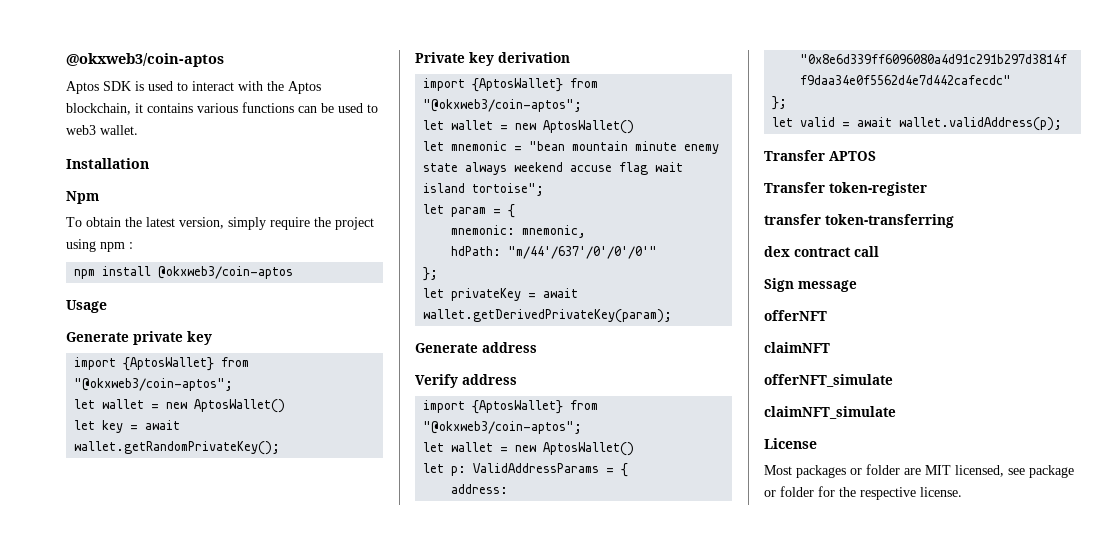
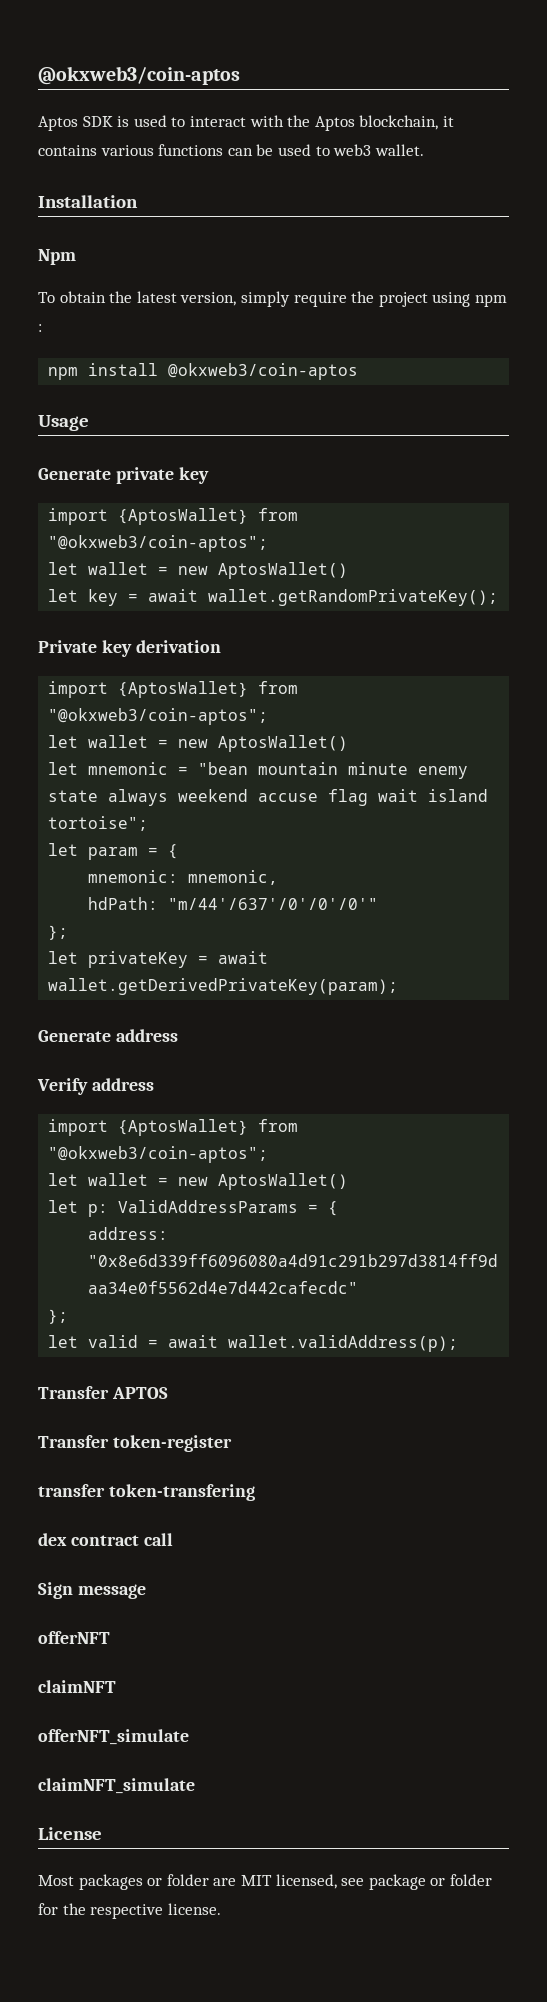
- transfer token-transferring
+ transfer token-transfering

